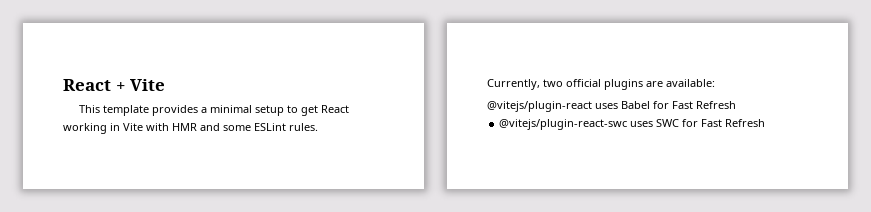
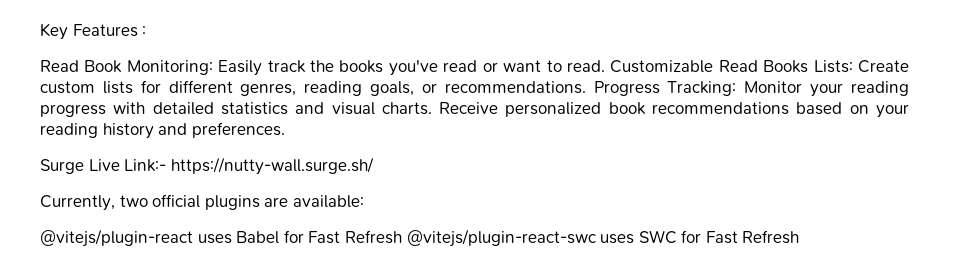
- React + Vite
- This template provides a minimal setup to get React working in Vite with HMR and some ESLint rules.
+ Key Features :
+ Read Book Monitoring: Easily track the books you've read or want to read. Customizable Read Books Lists: Create custom lists for different genres, reading goals, or recommendations. Progress Tracking: Monitor your reading progress with detailed statistics and visual charts. Receive personalized book recommendations based on your reading history and preferences.
+ Surge Live Link:- https://nutty-wall.surge.sh/
- @vitejs/plugin-react uses Babel for Fast Refresh
- @vitejs/plugin-react-swc uses SWC for Fast Refresh
+ @vitejs/plugin-react uses Babel for Fast Refresh @vitejs/plugin-react-swc uses SWC for Fast Refresh

